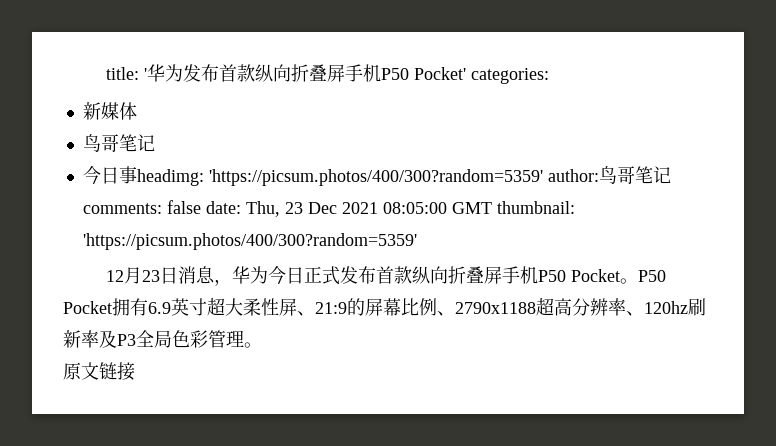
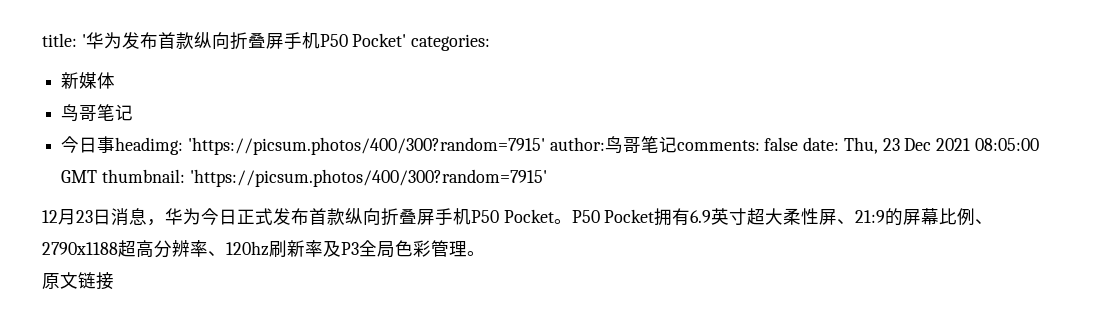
- 今日事headimg: 'https://picsum.photos/400/300?random=5359' author:鸟哥笔记comments: false date: Thu, 23 Dec 2021 08:05:00 GMT thumbnail: 'https://picsum.photos/400/300?random=5359'
+ 今日事headimg: 'https://picsum.photos/400/300?random=7915' author:鸟哥笔记comments: false date: Thu, 23 Dec 2021 08:05:00 GMT thumbnail: 'https://picsum.photos/400/300?random=7915'

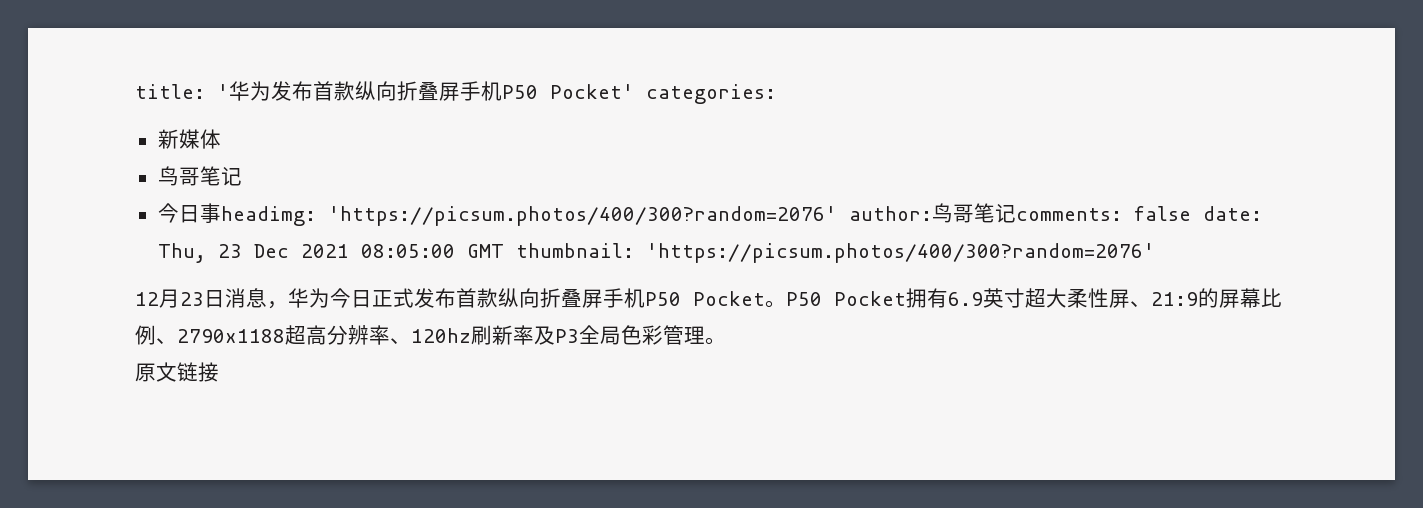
- 今日事headimg: 'https://picsum.photos/400/300?random=7915' author:鸟哥笔记comments: false date: Thu, 23 Dec 2021 08:05:00 GMT thumbnail: 'https://picsum.photos/400/300?random=7915'
+ 今日事headimg: 'https://picsum.photos/400/300?random=2076' author:鸟哥笔记comments: false date: Thu, 23 Dec 2021 08:05:00 GMT thumbnail: 'https://picsum.photos/400/300?random=2076'

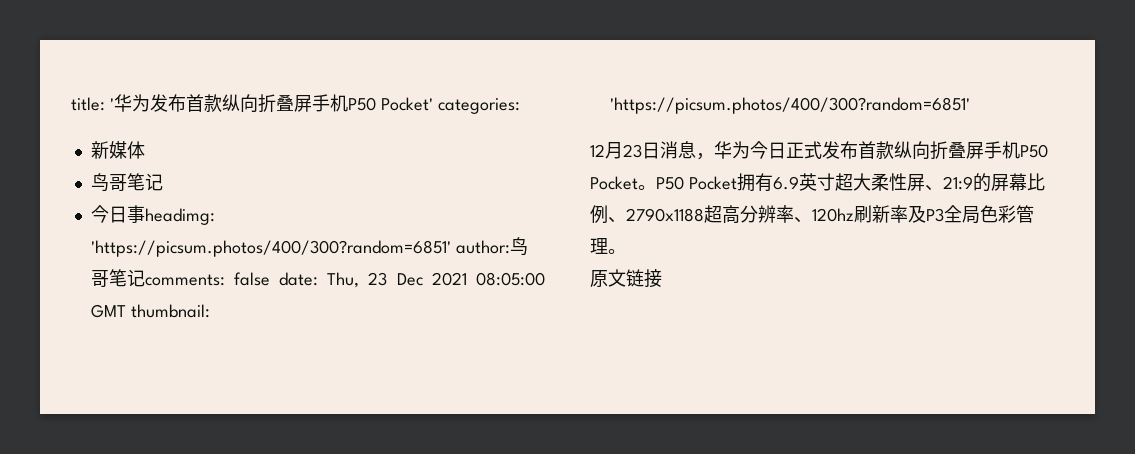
- 今日事headimg: 'https://picsum.photos/400/300?random=2076' author:鸟哥笔记comments: false date: Thu, 23 Dec 2021 08:05:00 GMT thumbnail: 'https://picsum.photos/400/300?random=2076'
+ 今日事headimg: 'https://picsum.photos/400/300?random=6851' author:鸟哥笔记comments: false date: Thu, 23 Dec 2021 08:05:00 GMT thumbnail: 'https://picsum.photos/400/300?random=6851'

